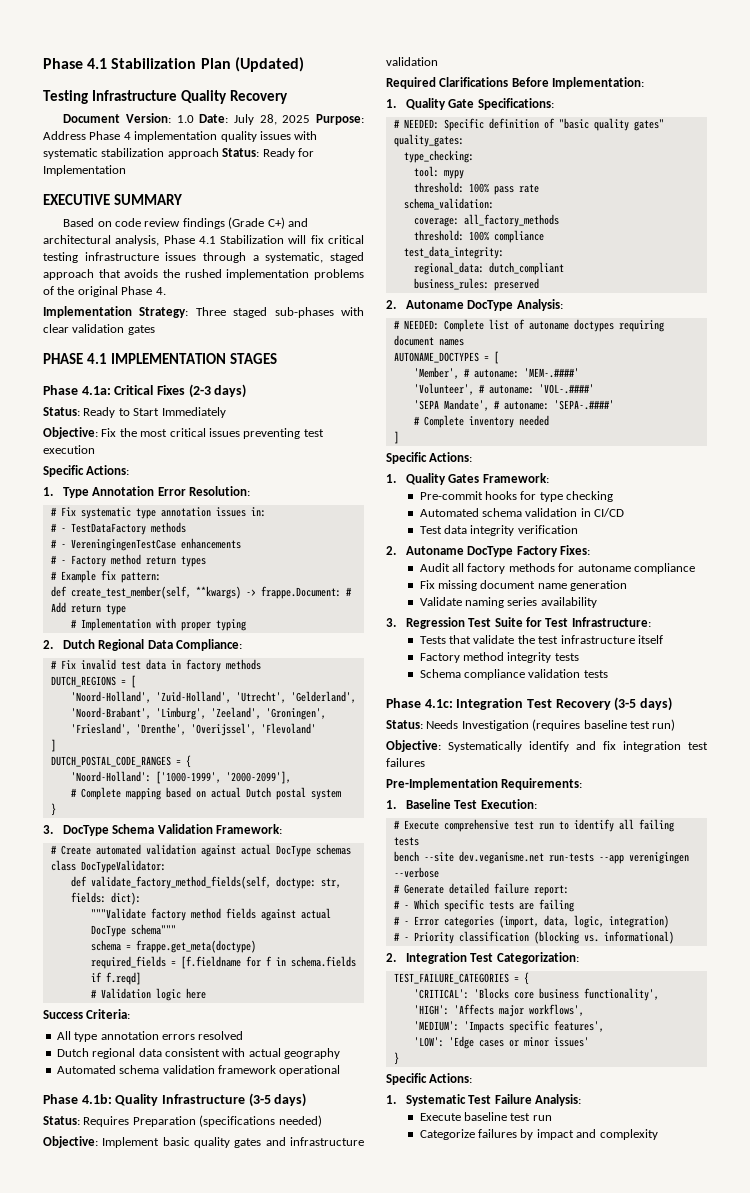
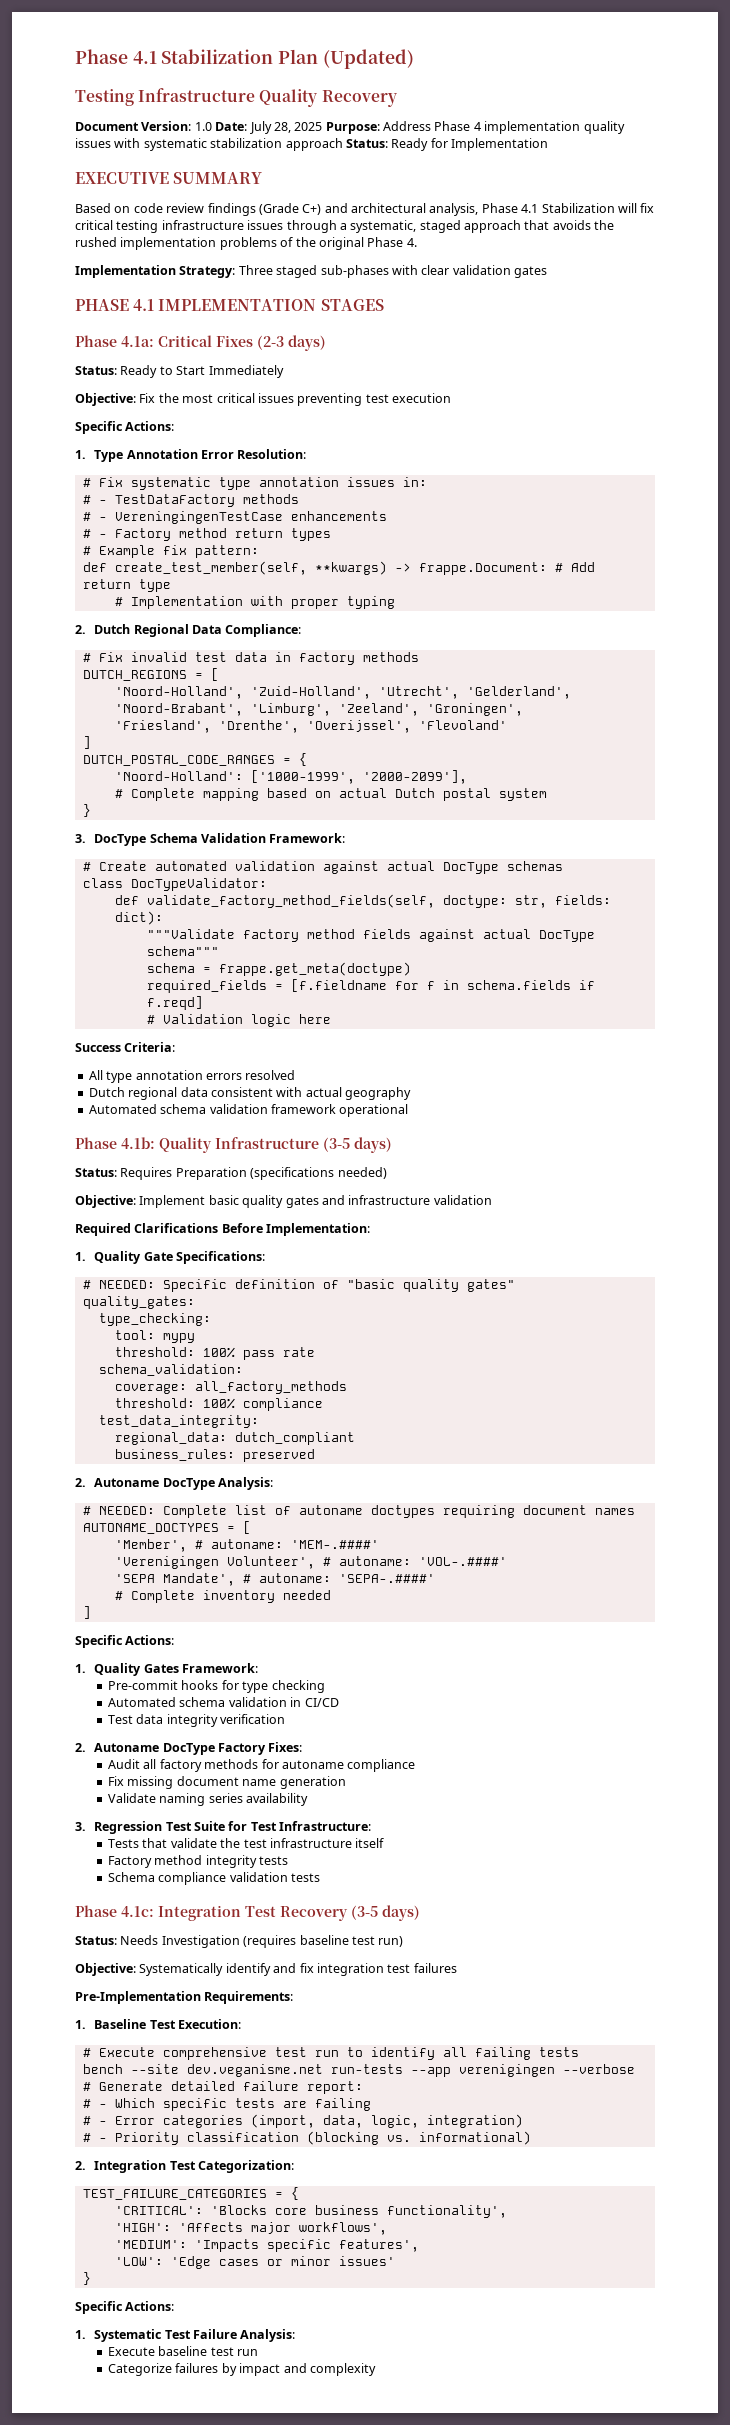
- 'Volunteer', # autoname: 'VOL-.####'
+ 'Verenigingen Volunteer', # autoname: 'VOL-.####'

